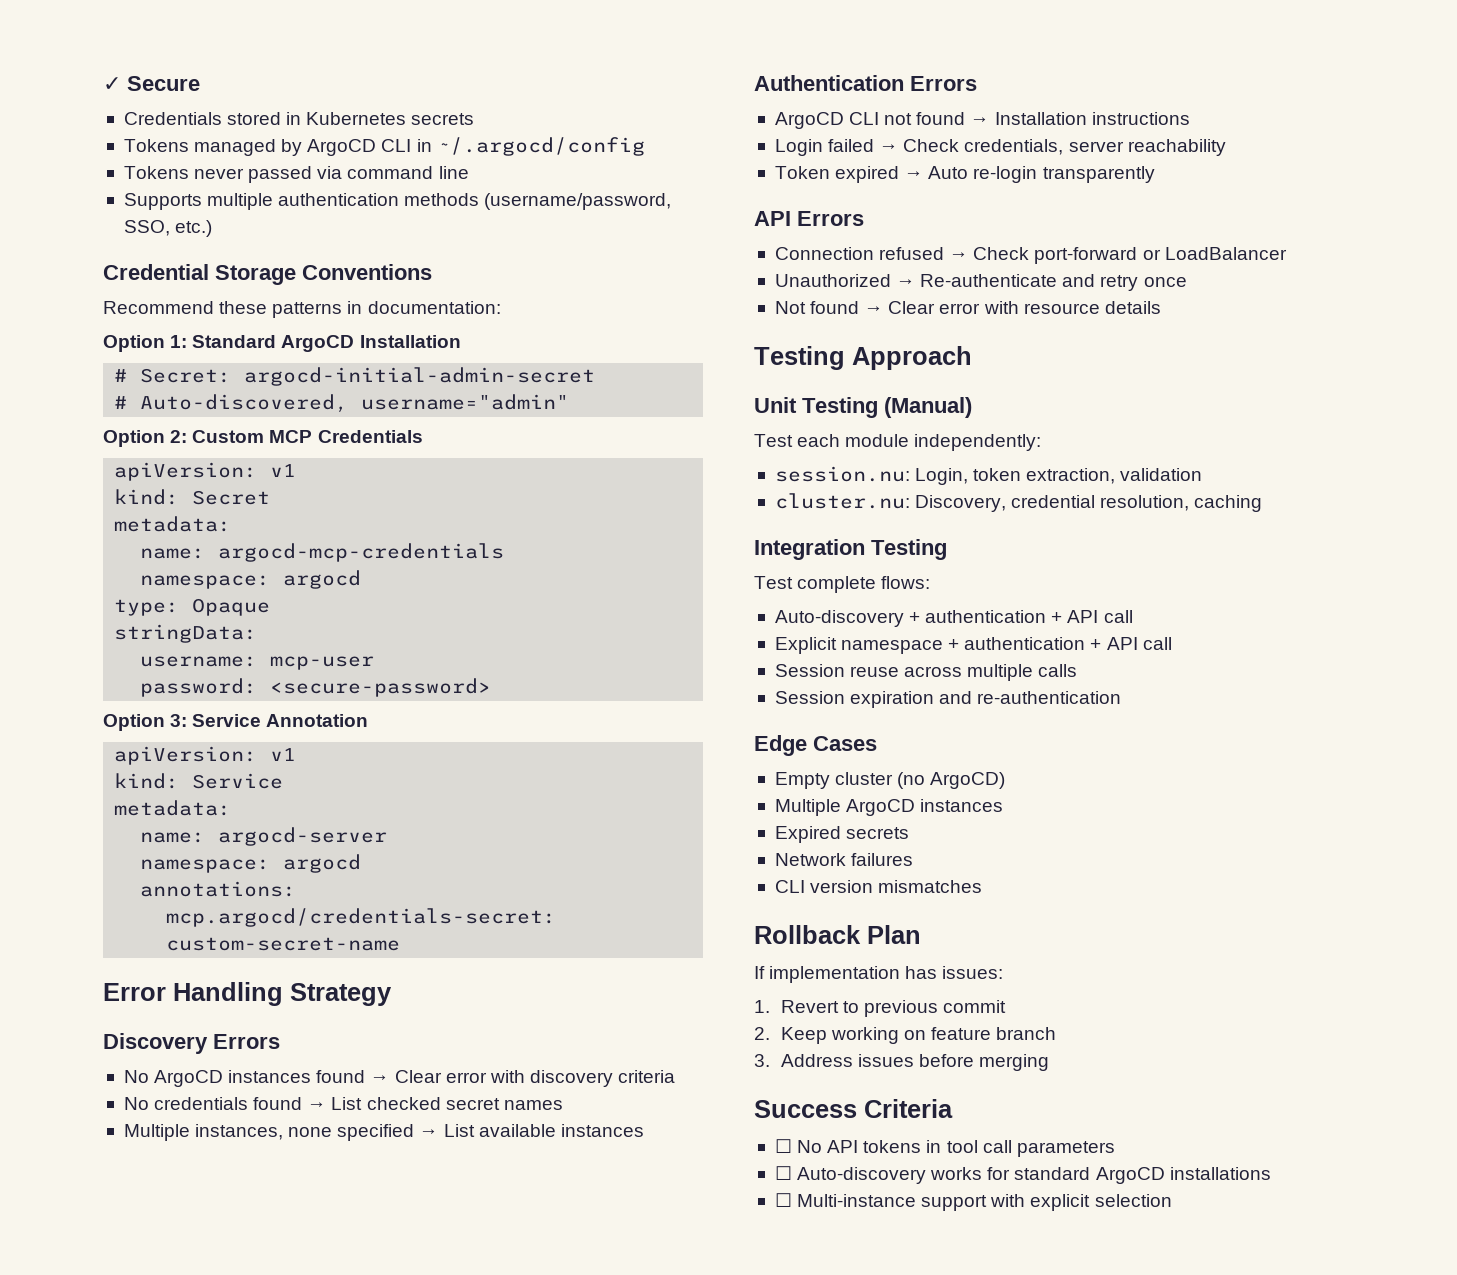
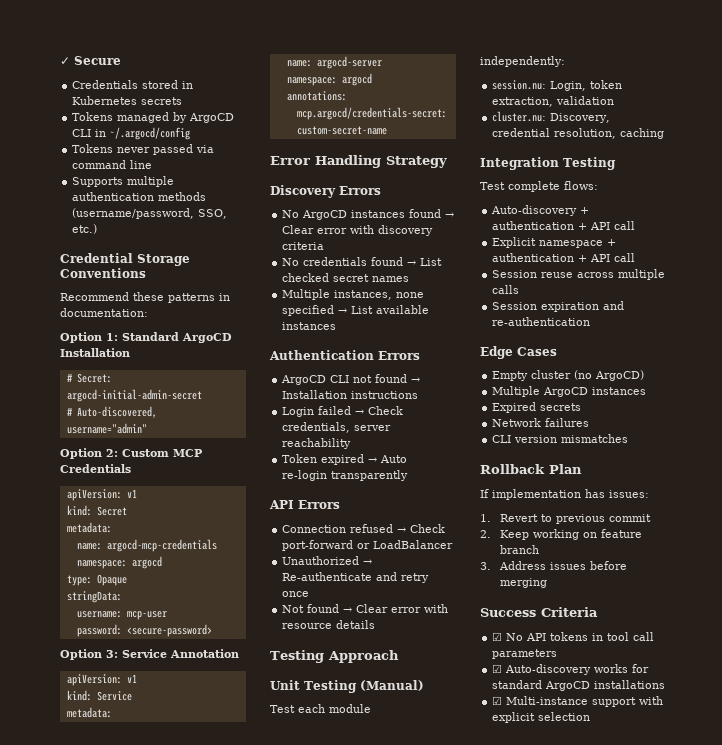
- ☐ No API tokens in tool call parameters
+ ☑ No API tokens in tool call parameters
- ☐ Auto-discovery works for standard ArgoCD installations
+ ☑ Auto-discovery works for standard ArgoCD installations
- ☐ Multi-instance support with explicit selection
+ ☑ Multi-instance support with explicit selection

